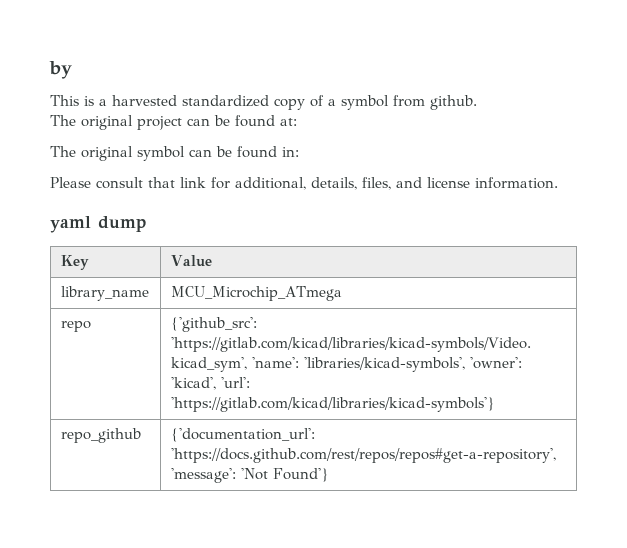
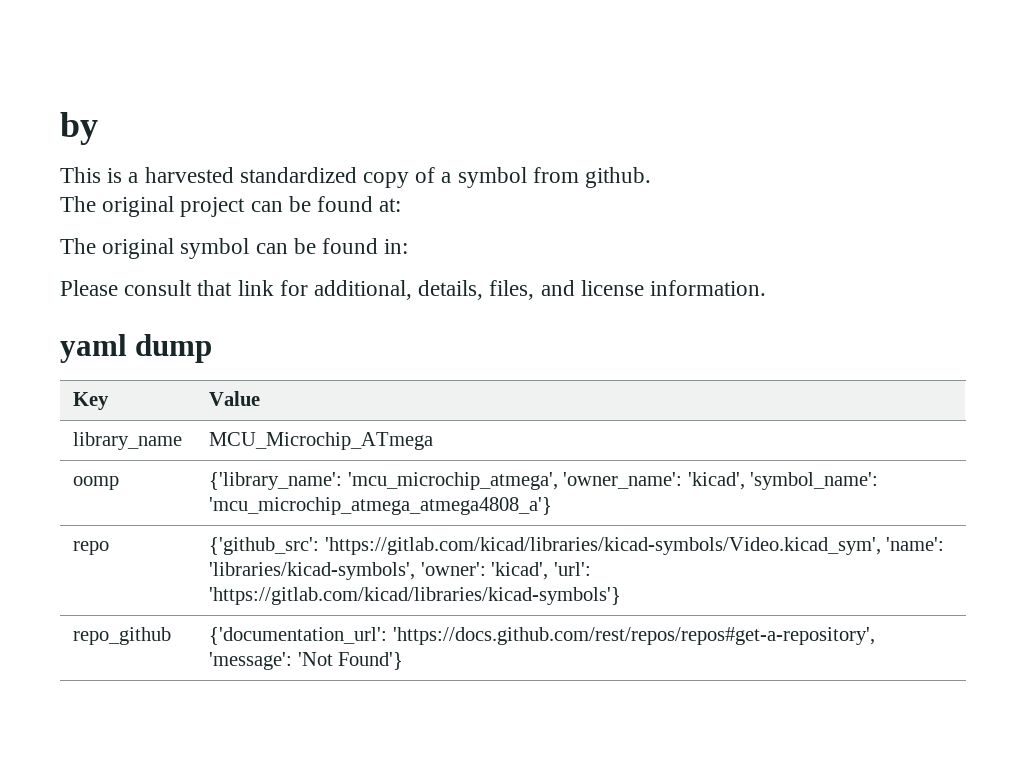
+ oomp | {'library_name': 'mcu_microchip_atmega', 'owner_name': 'kicad', 'symbol_name': 'mcu_microchip_atmega_atmega4808_a'}

